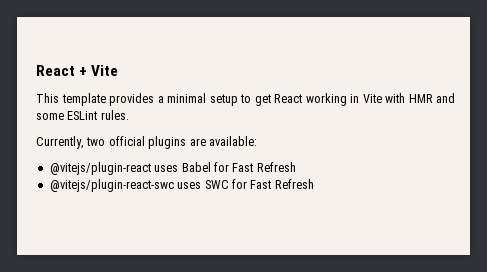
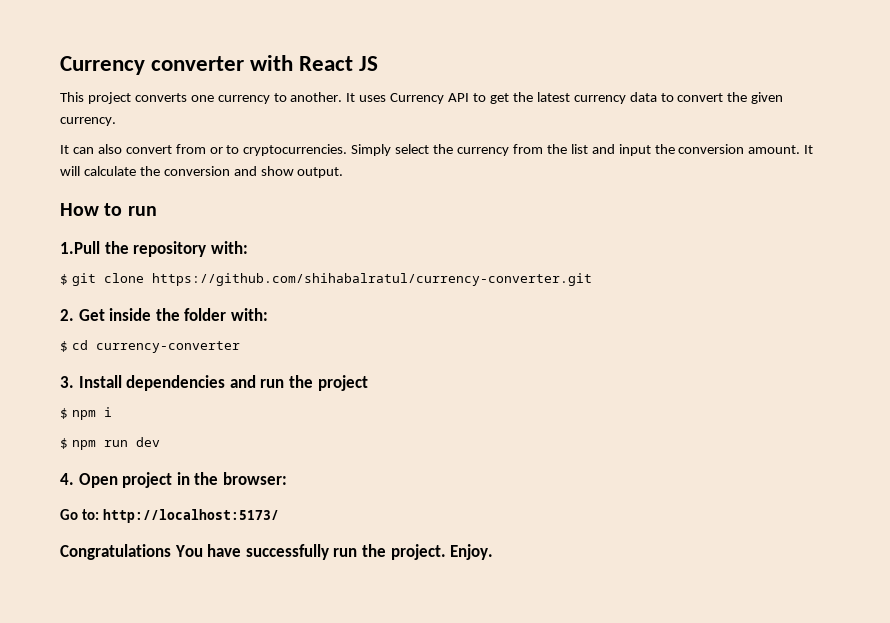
- React + Vite
- This template provides a minimal setup to get React working in Vite with HMR and some ESLint rules.
- Currently, two official plugins are available:
- @vitejs/plugin-react uses Babel for Fast Refresh
- @vitejs/plugin-react-swc uses SWC for Fast Refresh
+ Currency converter with React JS
+ This project converts one currency to another. It uses Currency API to get the latest currency data to convert the given currency.
+ It can also convert from or to cryptocurrencies. Simply select the currency from the list and input the conversion amount. It will calculate the conversion and show output.
+ How to run
+ 1.Pull the repository with:
+ $ git clone https://github.com/shihabalratul/currency-converter.git
+ 2. Get inside the folder with:
+ $ cd currency-converter
+ 3. Install dependencies and run the project
+ $ npm i
+ $ npm run dev
+ 4. Open project in the browser:
+ Go to: http://localhost:5173/
+ Congratulations You have successfully run the project. Enjoy.

